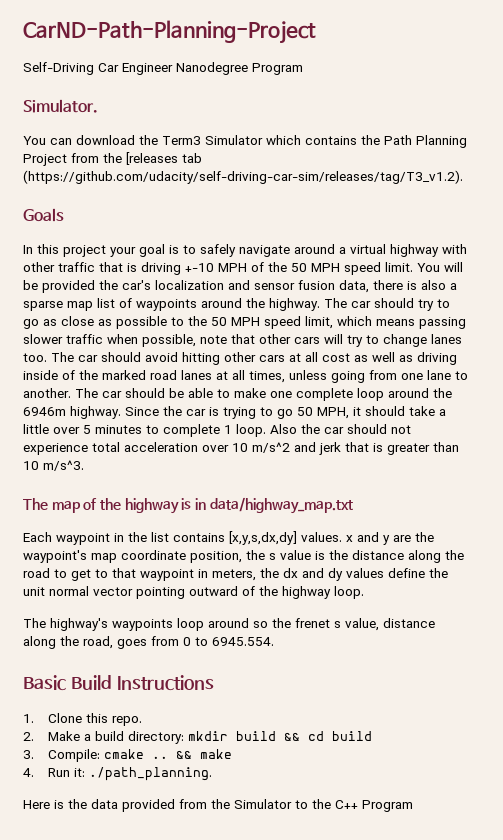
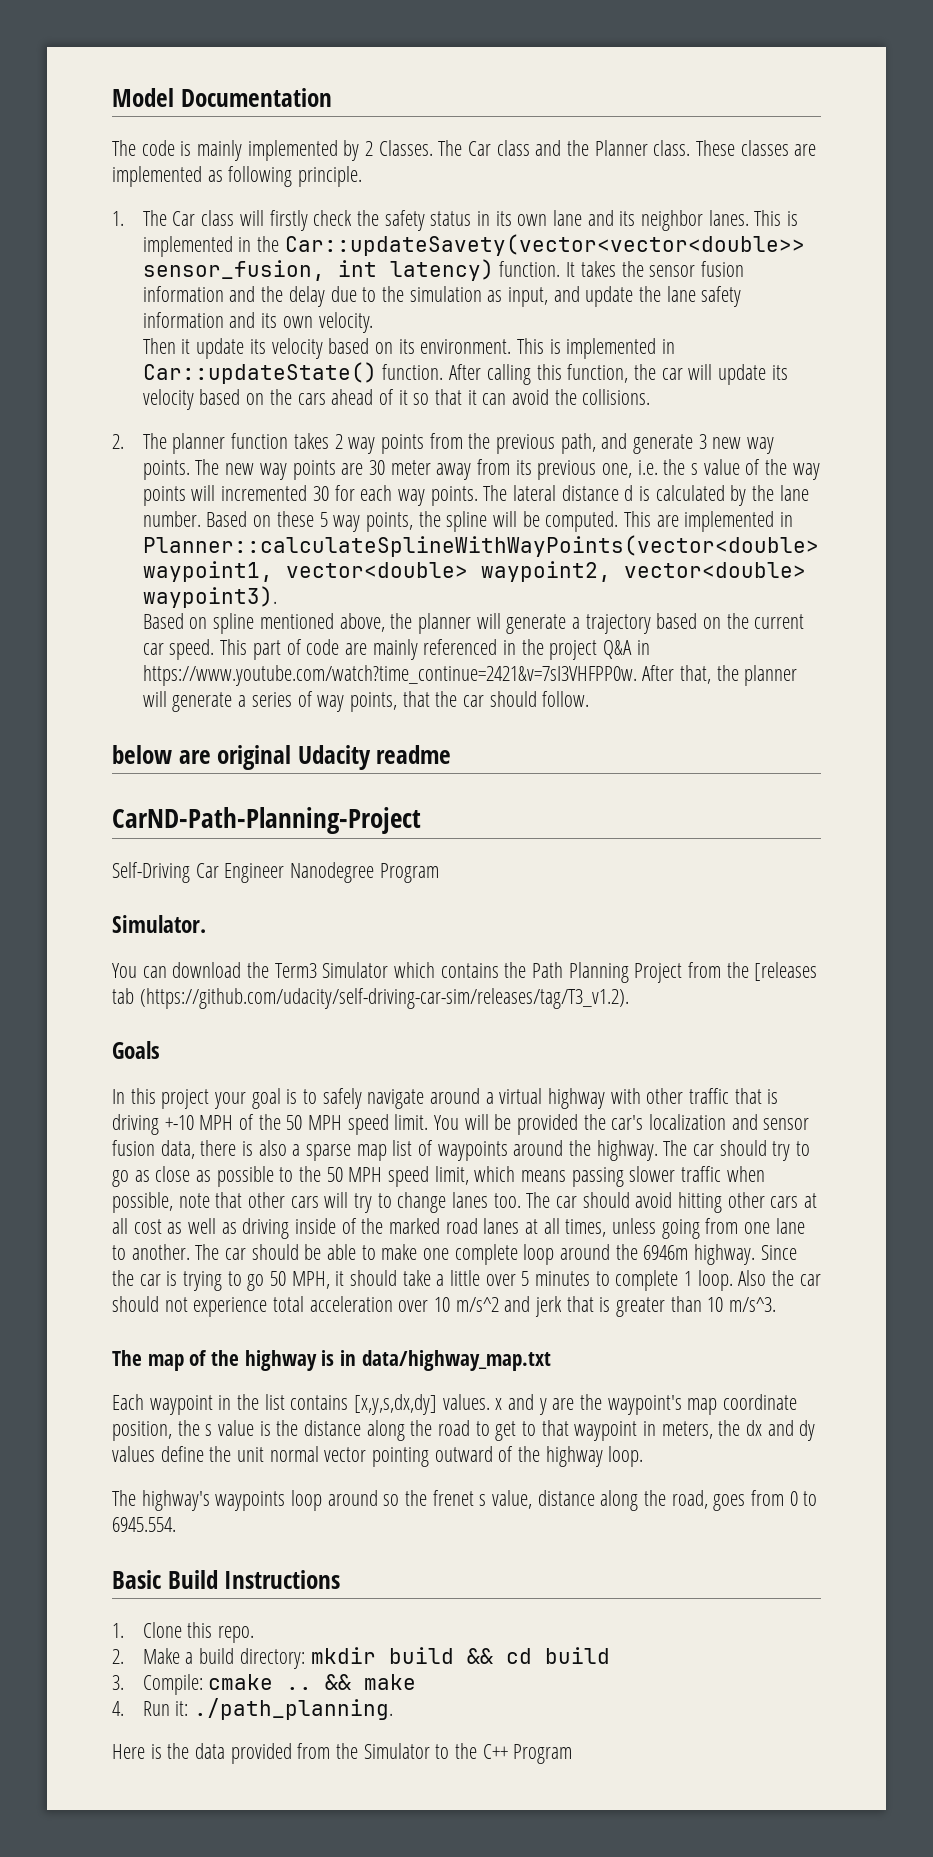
+ Model Documentation
+ The code is mainly implemented by 2 Classes. The Car class and the Planner class. These classes are implemented as following principle.
+ 1. The Car class will firstly check the safety status in its own lane and its neighbor lanes. This is implemented in the Car::updateSavety(vector<vector<double>> sensor_fusion, int latency) function. It takes the sensor fusion information and the delay due to the simulation as input, and update the lane safety information and its own velocity.
+ Then it update its velocity based on its environment. This is implemented in Car::updateState() function. After calling this function, the car will update its velocity based on the cars ahead of it so that it can avoid the collisions.
+ 2. The planner function takes 2 way points from the previous path, and generate 3 new way points. The new way points are 30 meter away from its previous one, i.e. the s value of the way points will incremented 30 for each way points. The lateral distance d is calculated by the lane number. Based on these 5 way points, the spline will be computed. This are implemented in Planner::calculateSplineWithWayPoints(vector<double> waypoint1, vector<double> waypoint2, vector<double> waypoint3).
+ Based on spline mentioned above, the planner will generate a trajectory based on the current car speed. This part of code are mainly referenced in the project Q&A in https://www.youtube.com/watch?time_continue=2421&v=7sI3VHFPP0w. After that, the planner will generate a series of way points, that the car should follow.
+ below are original Udacity readme

